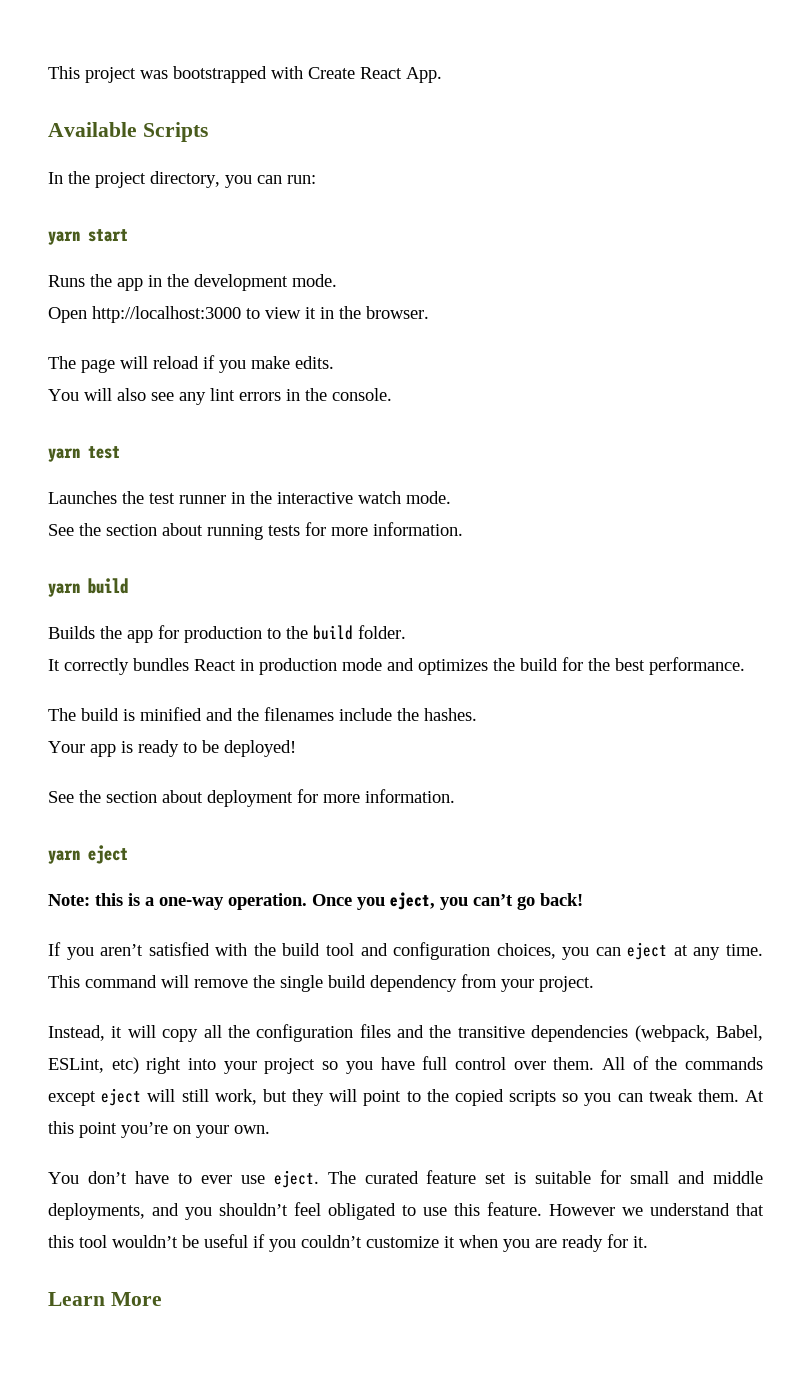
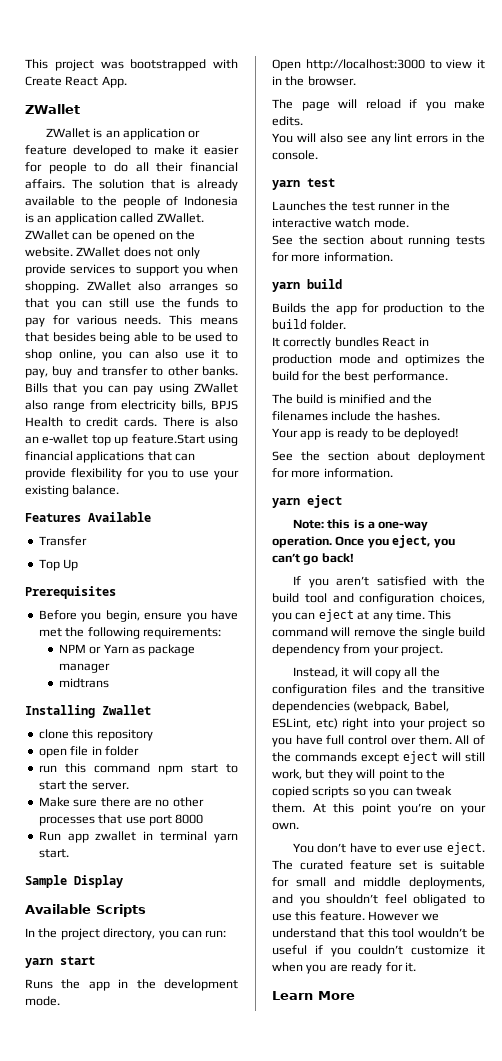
  This project was bootstrapped with Create React App.
+ ZWallet
+ ZWallet is an application or feature developed to make it easier for people to do all their financial affairs. The solution that is already available to the people of Indonesia is an application called ZWallet. ZWallet can be opened on the website. ZWallet does not only provide services to support you when shopping. ZWallet also arranges so that you can still use the funds to pay for various needs. This means that besides being able to be used to shop online, you can also use it to pay, buy and transfer to other banks. Bills that you can pay using ZWallet also range from electricity bills, BPJS Health to credit cards. There is also an e-wallet top up feature.Start using financial applications that can provide flexibility for you to use your existing balance.
+ Features Available
+ Transfer
+ Top Up
+ Prerequisites
+ Before you begin, ensure you have met the following requirements:
+ NPM or Yarn as package manager
+ midtrans
+ Installing Zwallet
+ clone this repository
+ open file in folder
+ run this command npm start to start the server.
+ Make sure there are no other processes that use port 8000
+ Run app zwallet in terminal yarn start.
+ Sample Display

